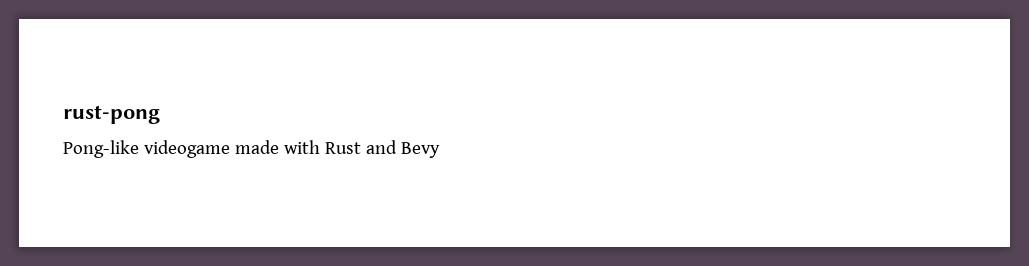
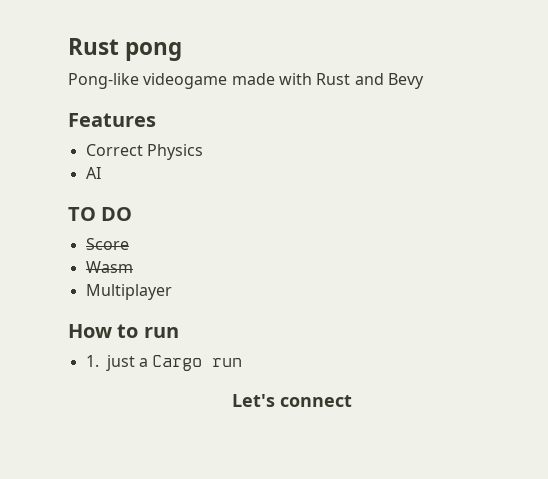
- rust-pong
+ Rust pong
+ Features
+ Correct Physics
+ AI
+ TO DO
+ Score
+ Wasm
+ Multiplayer
+ How to run
+ 1. just a Cargo run
+ Let's connect

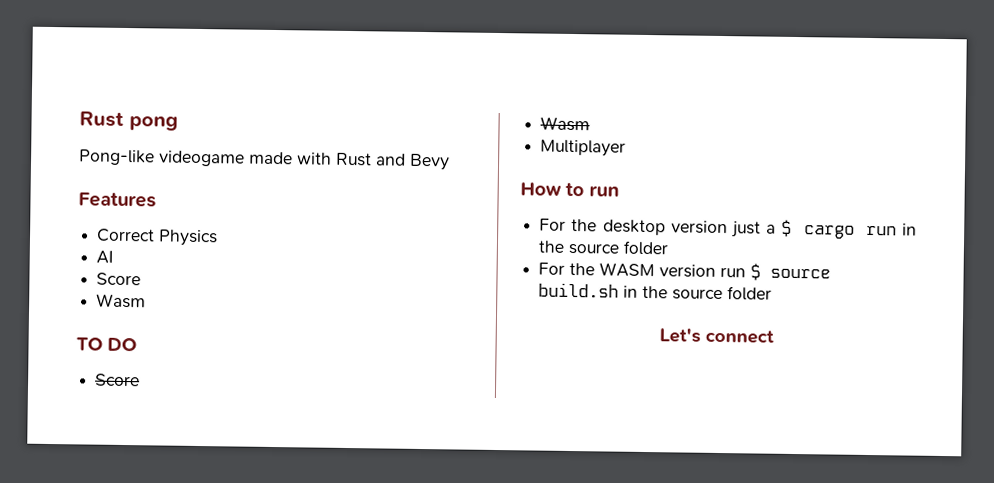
  AI
+ Score
+ Wasm
- 1. just a Cargo run
+ For the desktop version just a $ cargo run in the source folder
+ For the WASM version run $ source build.sh in the source folder

